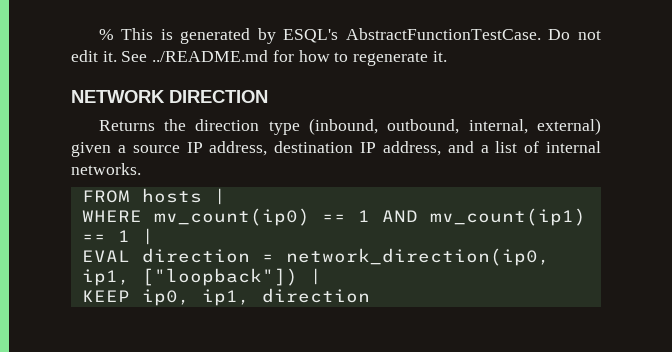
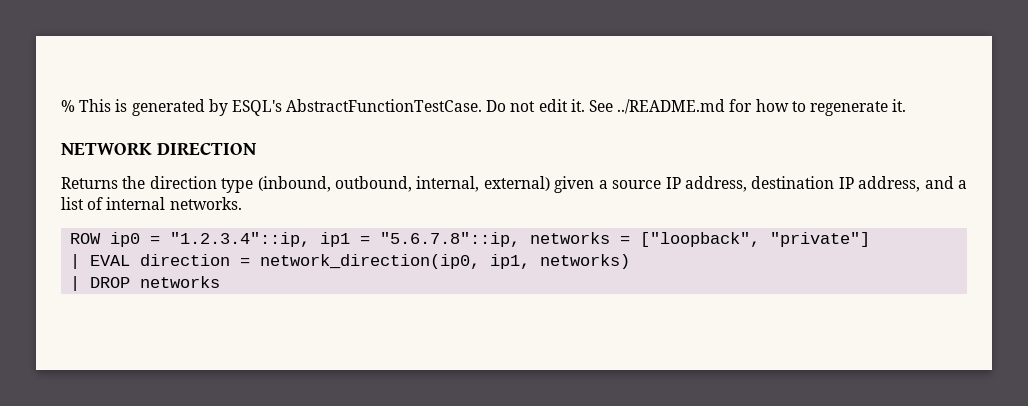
- FROM hosts |
- WHERE mv_count(ip0) == 1 AND mv_count(ip1) == 1 |
- EVAL direction = network_direction(ip0, ip1, ["loopback"]) |
- KEEP ip0, ip1, direction
+ ROW ip0 = "1.2.3.4"::ip, ip1 = "5.6.7.8"::ip, networks = ["loopback", "private"]
+ | EVAL direction = network_direction(ip0, ip1, networks)
+ | DROP networks

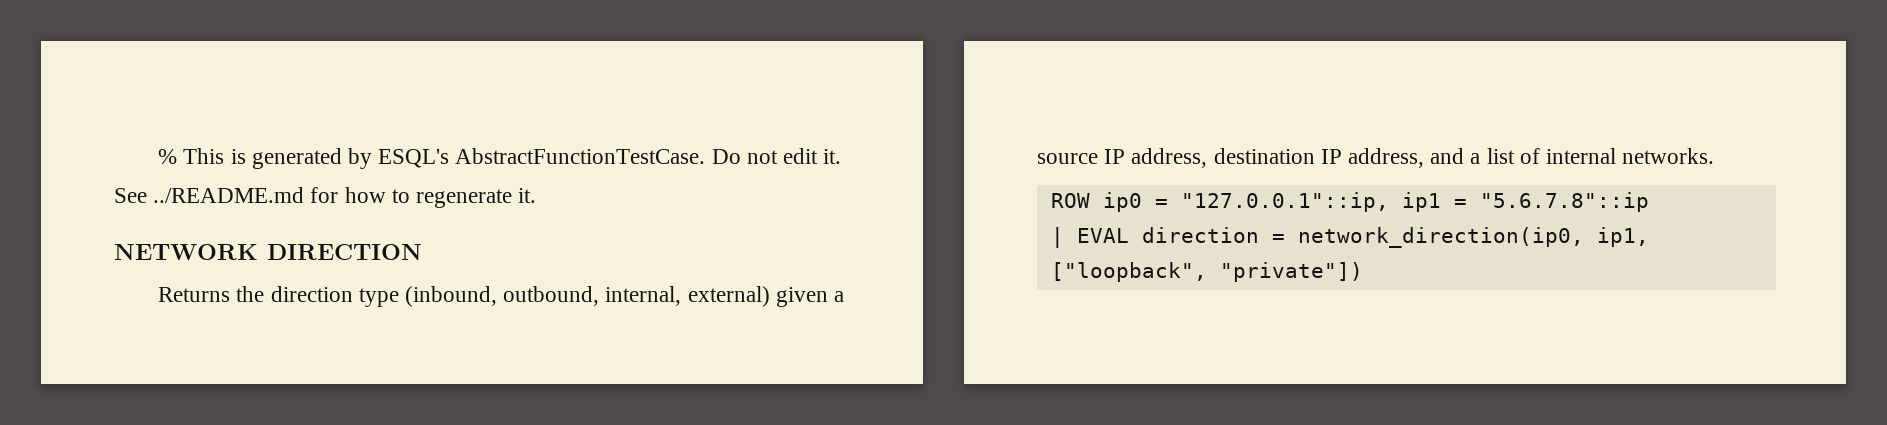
- ROW ip0 = "1.2.3.4"::ip, ip1 = "5.6.7.8"::ip, networks = ["loopback", "private"]
+ ROW ip0 = "127.0.0.1"::ip, ip1 = "5.6.7.8"::ip
- | EVAL direction = network_direction(ip0, ip1, networks)
- | DROP networks
+ | EVAL direction = network_direction(ip0, ip1, ["loopback", "private"])

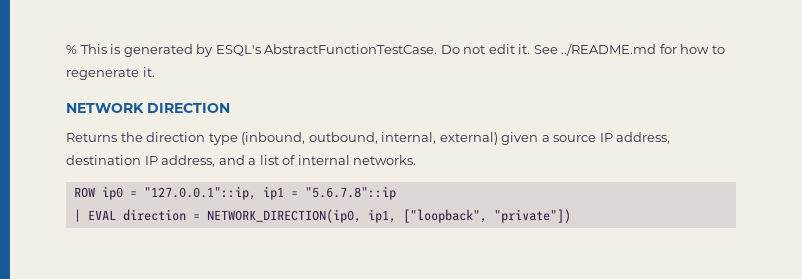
- | EVAL direction = network_direction(ip0, ip1, ["loopback", "private"])
+ | EVAL direction = NETWORK_DIRECTION(ip0, ip1, ["loopback", "private"])

